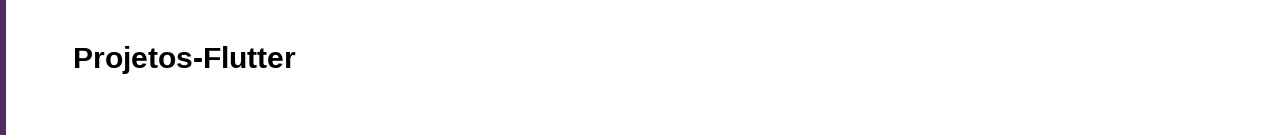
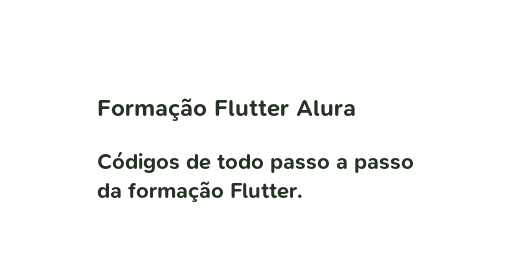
- Projetos-Flutter
+ Formação Flutter Alura
+ Códigos de todo passo a passo da formação Flutter.

